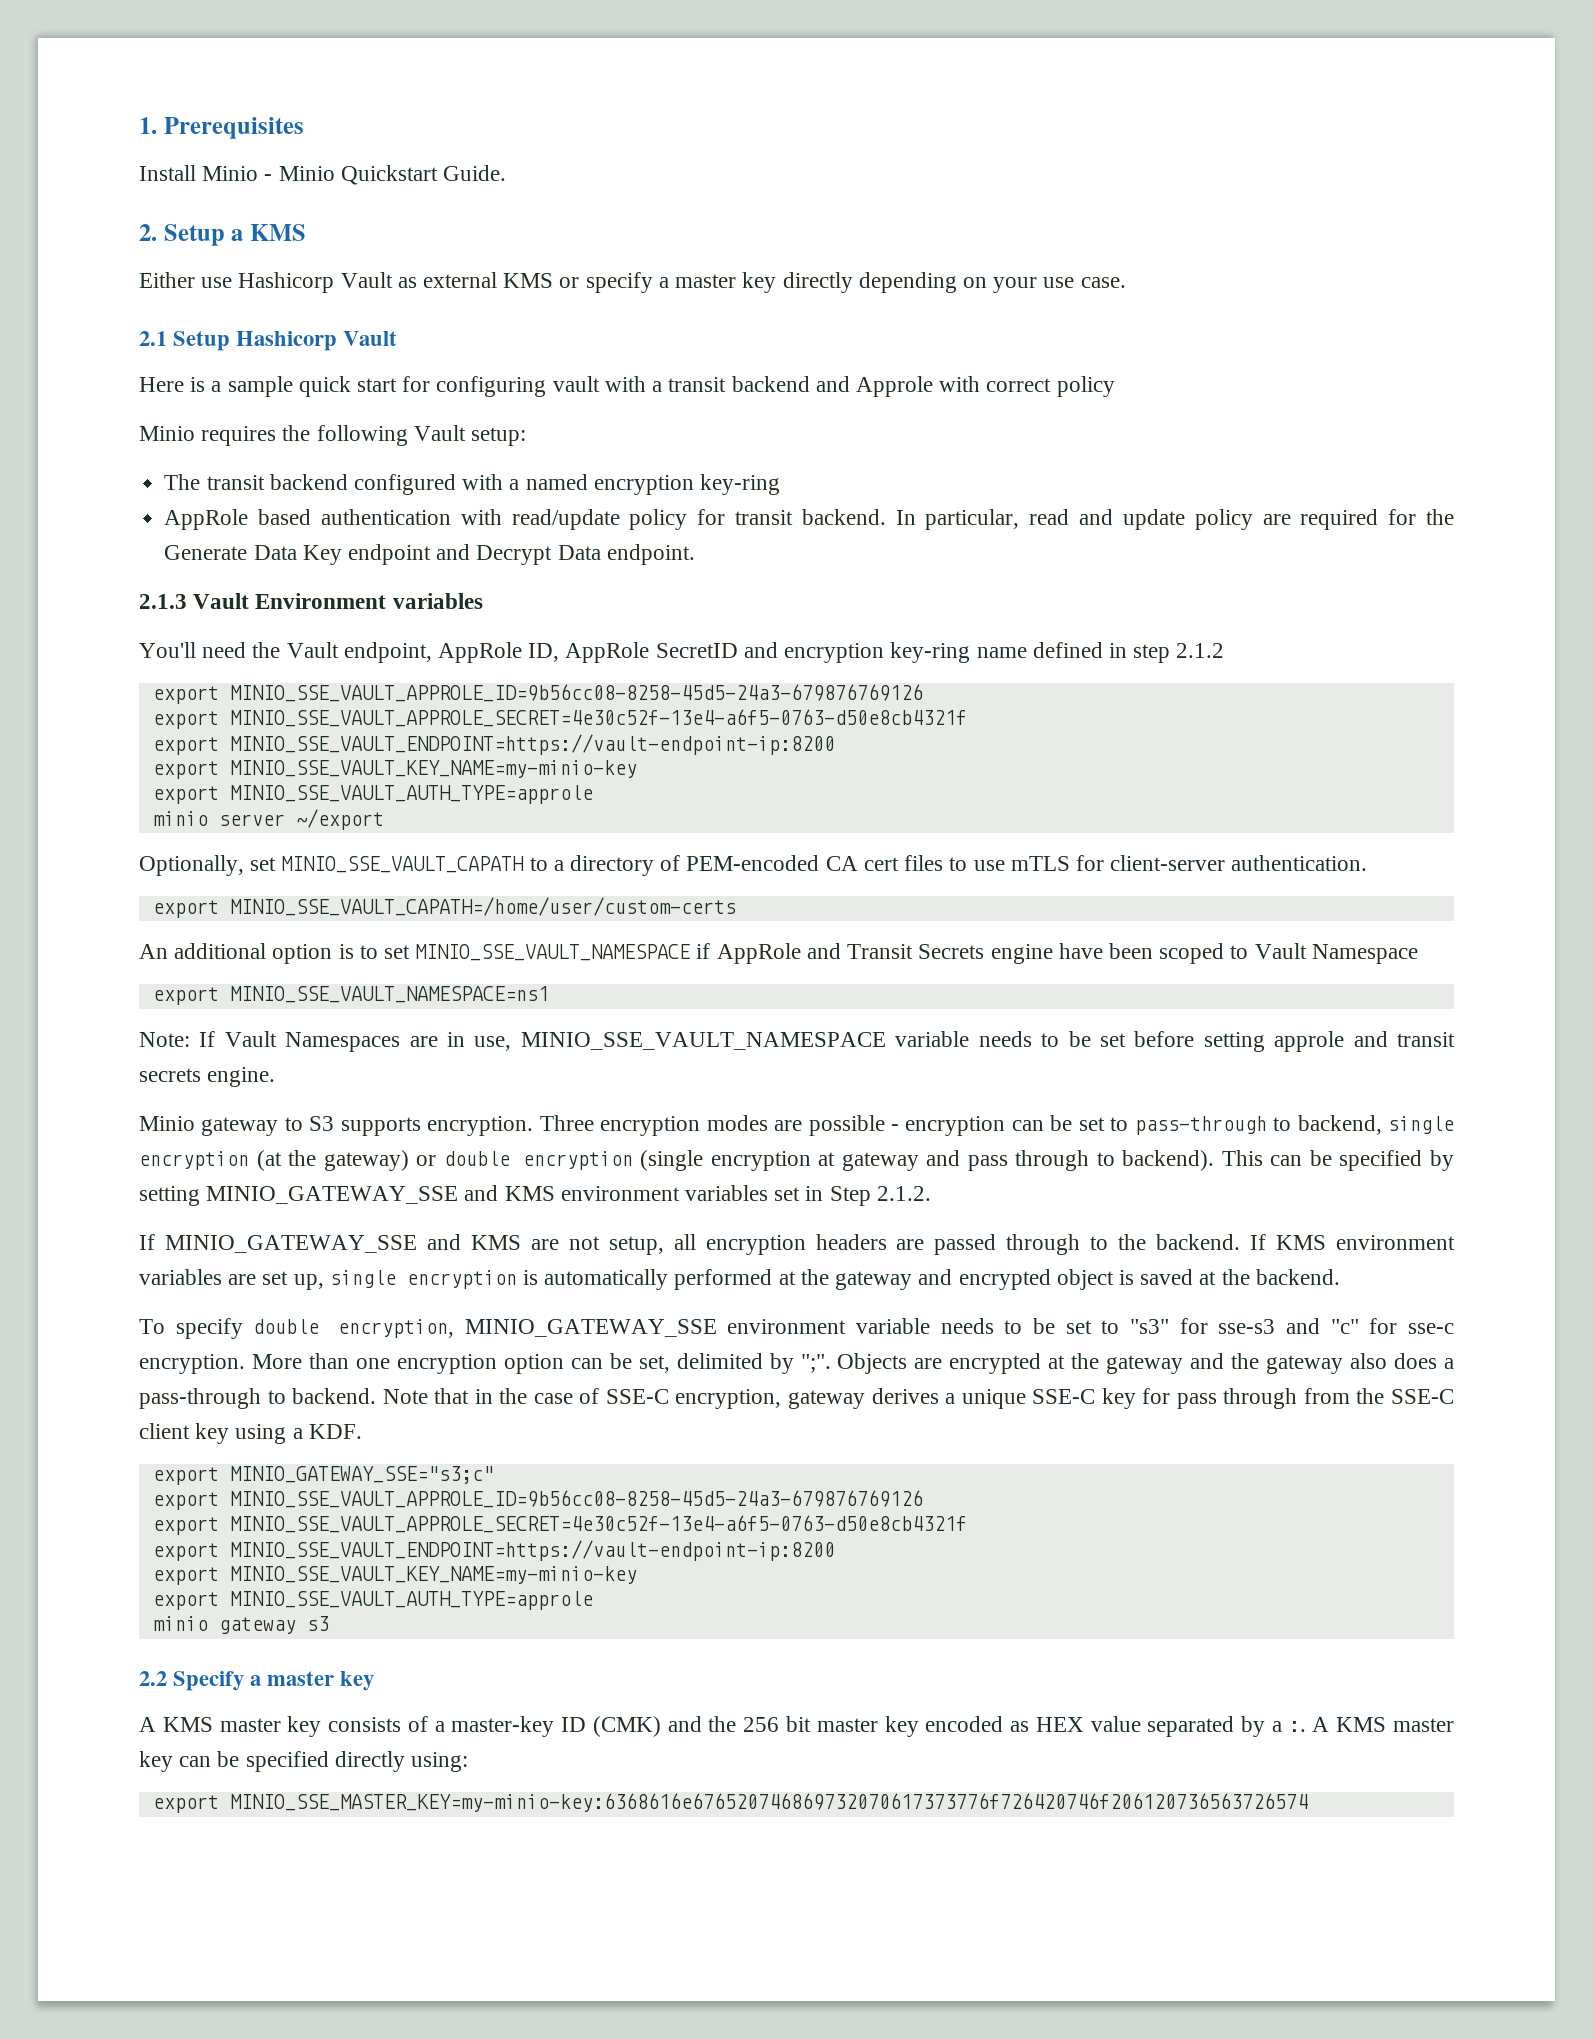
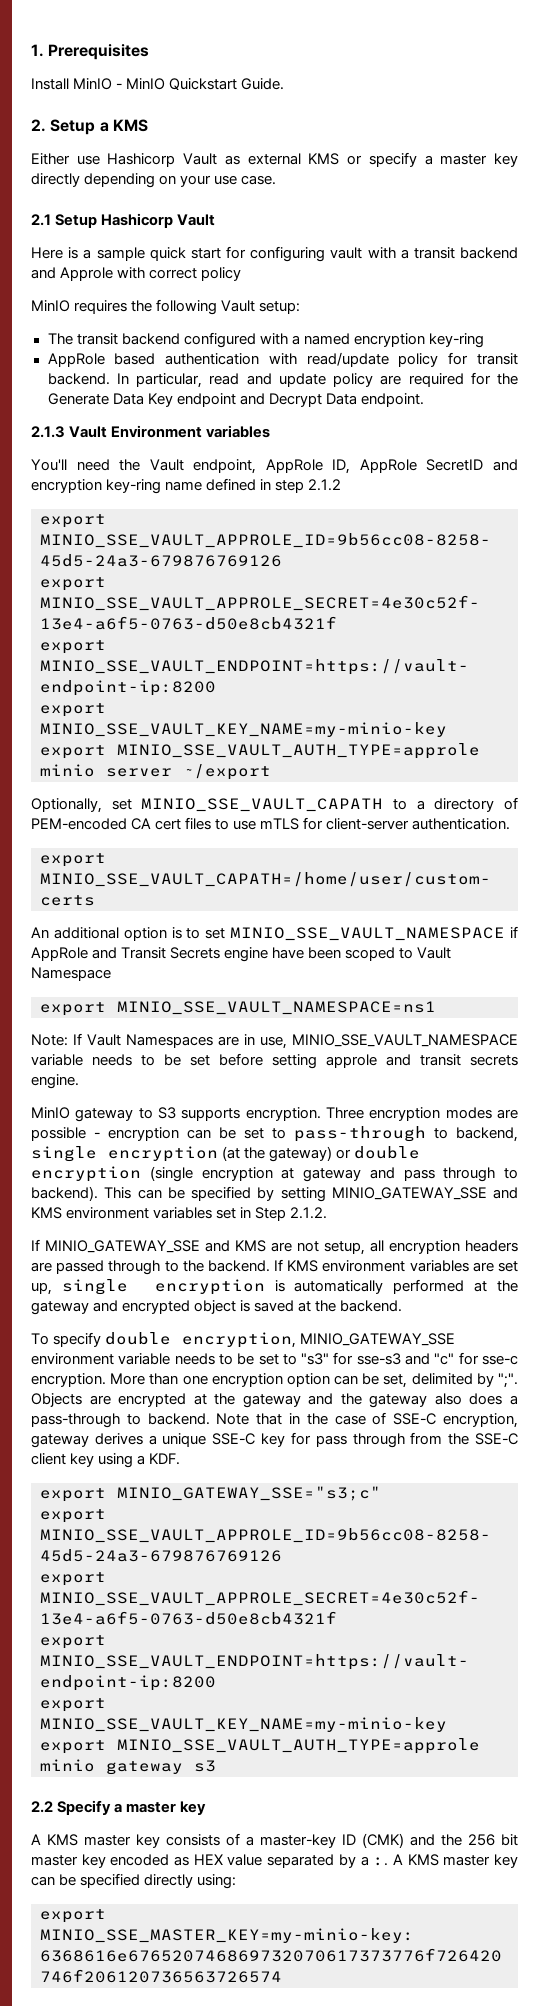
- Install Minio - Minio Quickstart Guide.
+ Install MinIO - MinIO Quickstart Guide.
- Minio requires the following Vault setup:
+ MinIO requires the following Vault setup:
- Minio gateway to S3 supports encryption.
+ MinIO gateway to S3 supports encryption.

